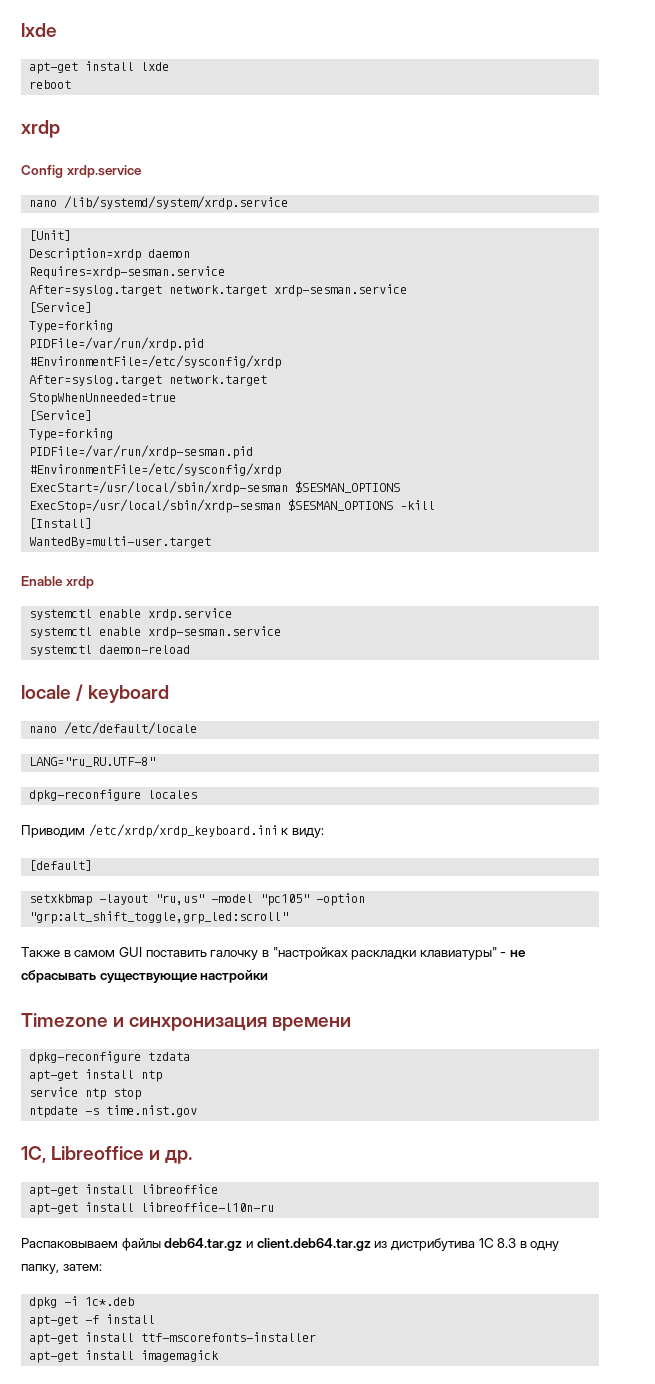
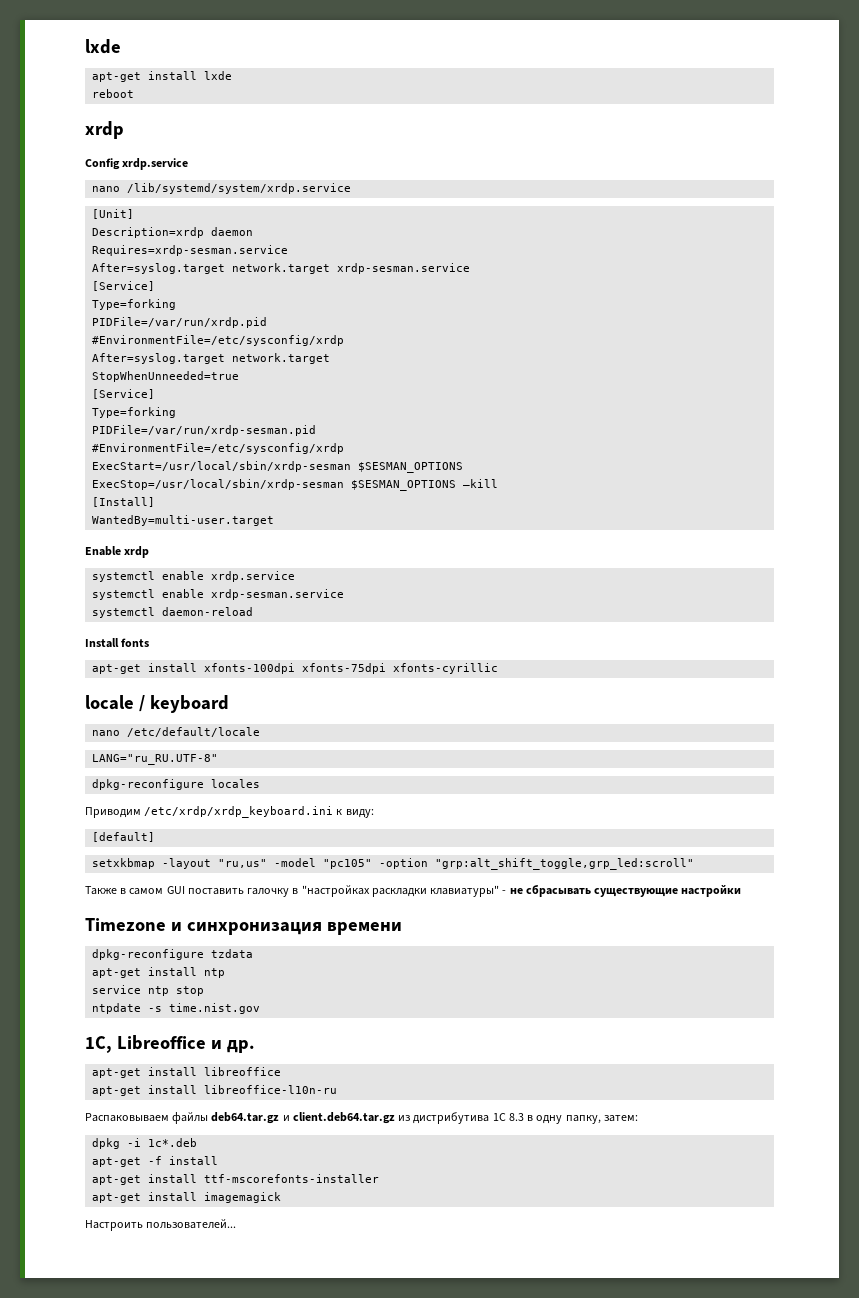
+ Install fonts
+ apt-get install xfonts-100dpi xfonts-75dpi xfonts-cyrillic
+ Настроить пользователей...

